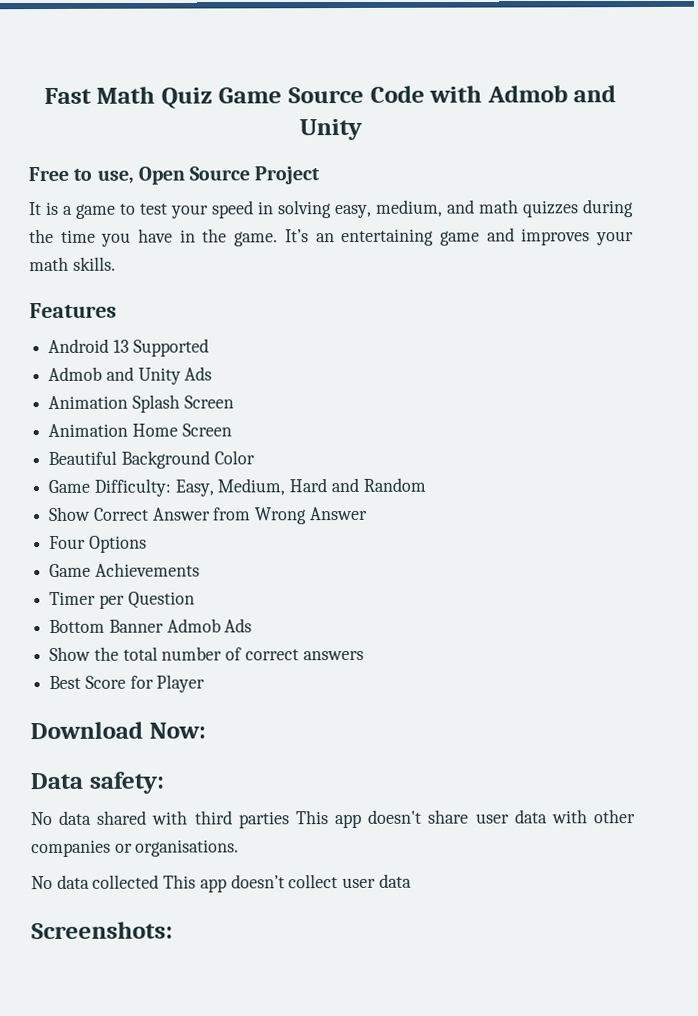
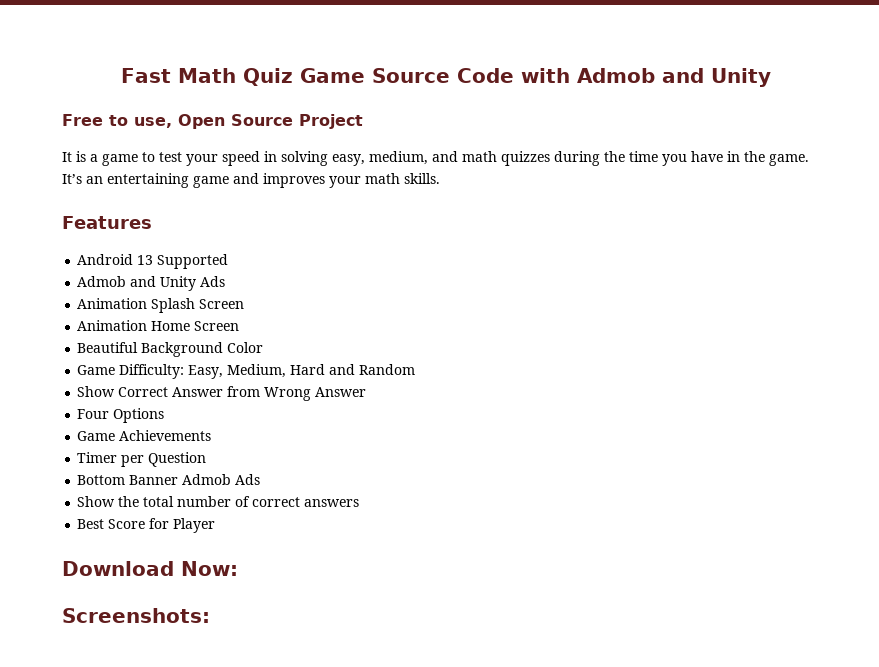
- Data safety:
- No data shared with third parties This app doesn't share user data with other companies or organisations.
- No data collected This app doesn’t collect user data

